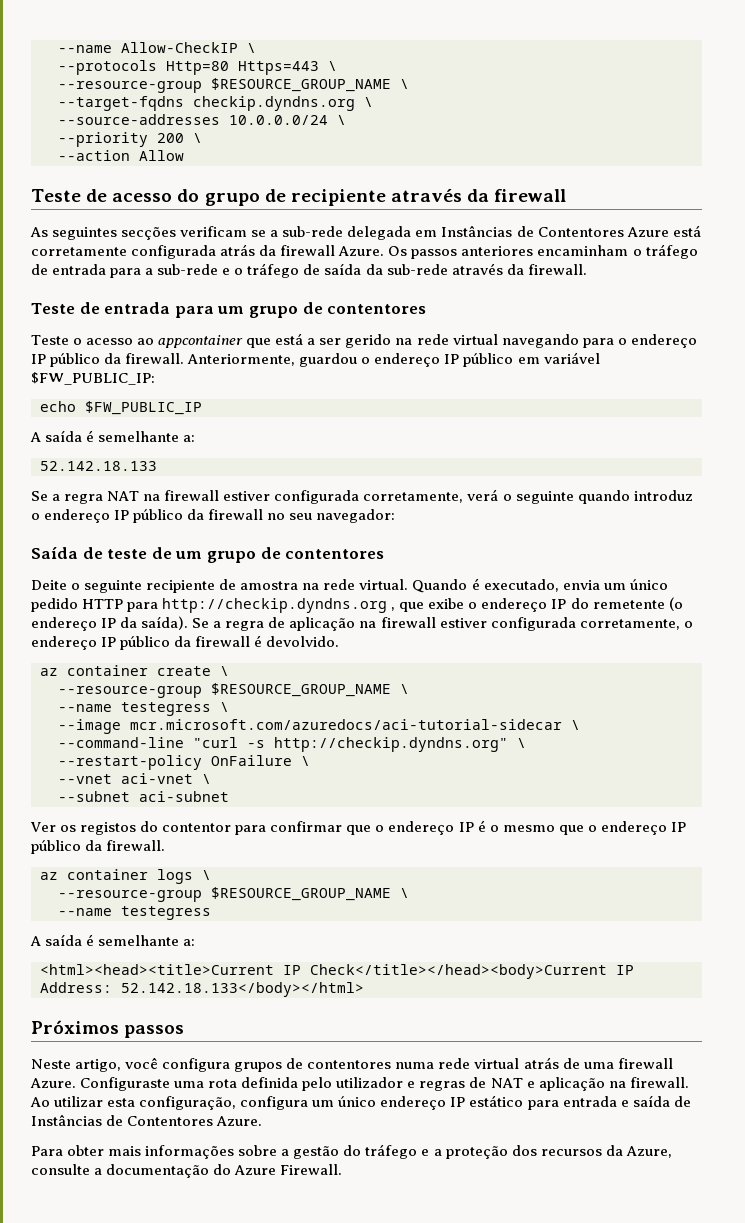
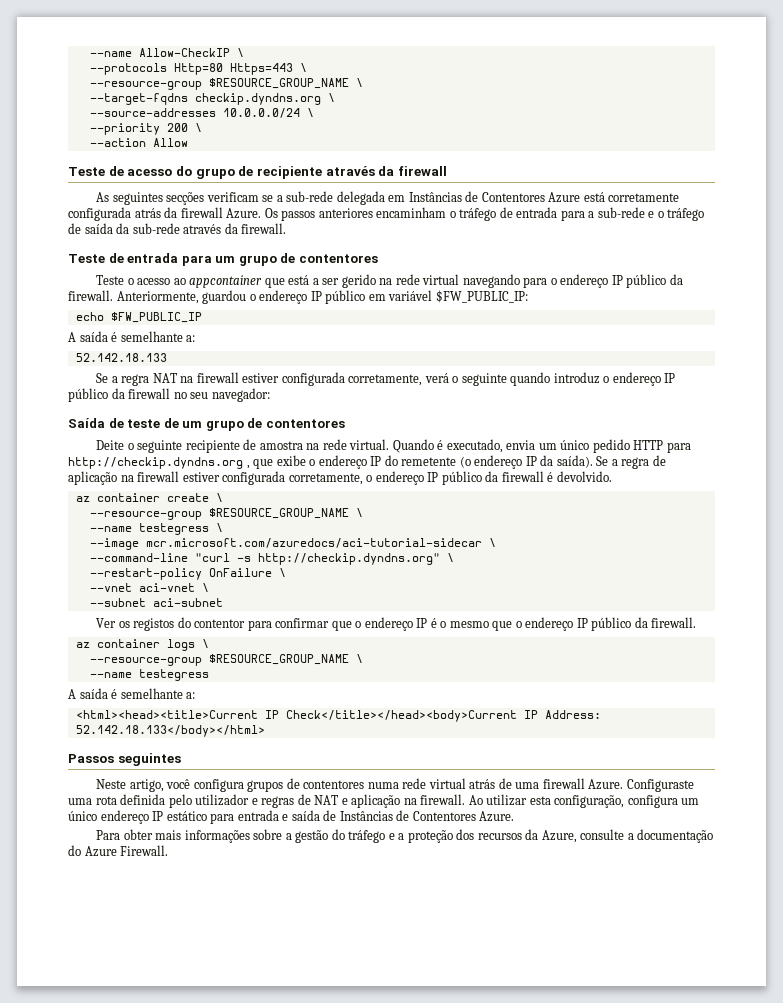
- Próximos passos
+ Passos seguintes

